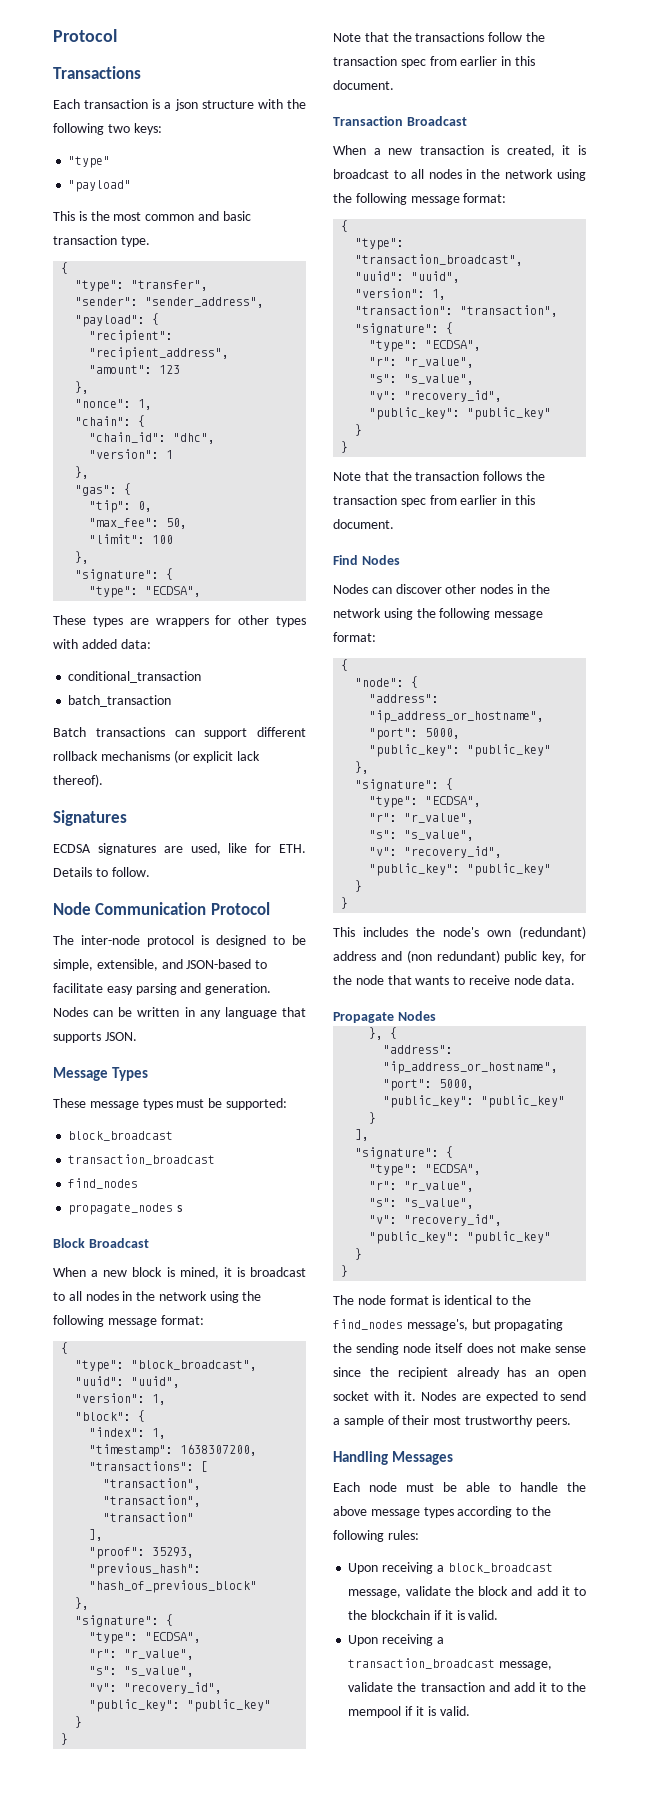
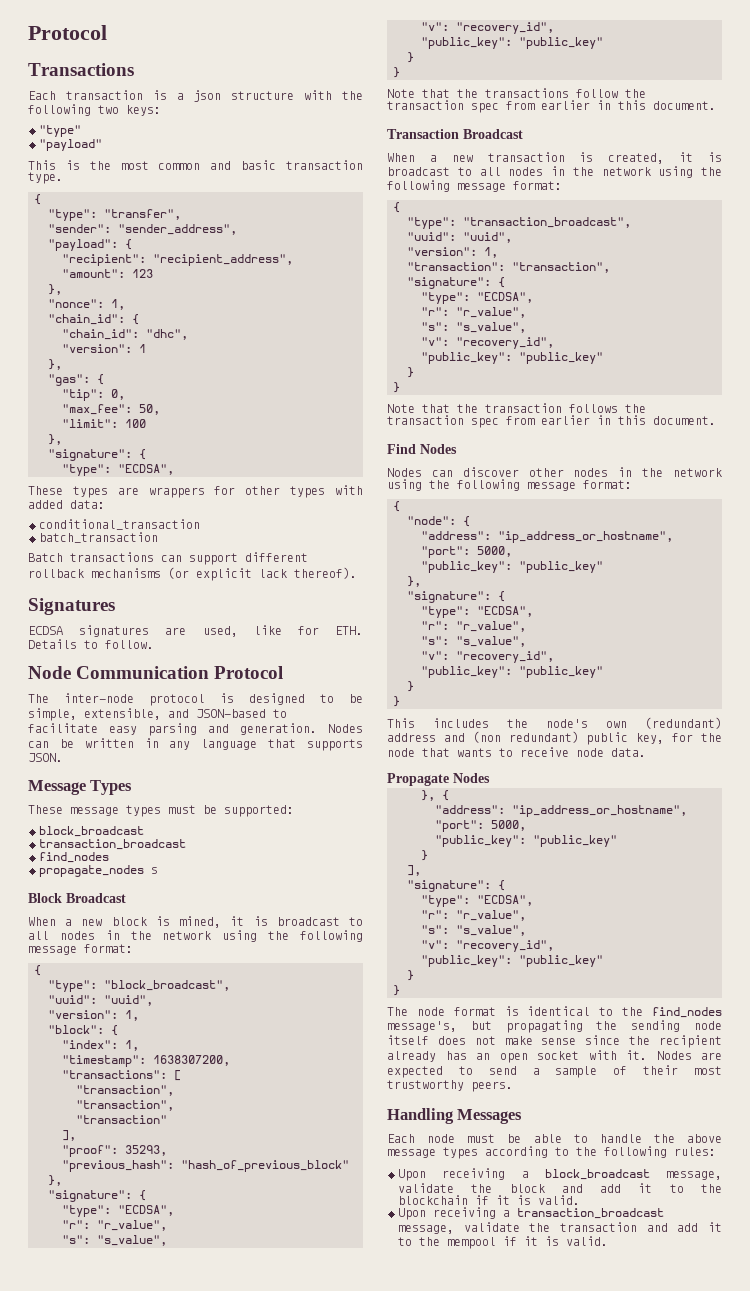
- "chain": {
+ "chain_id": {

